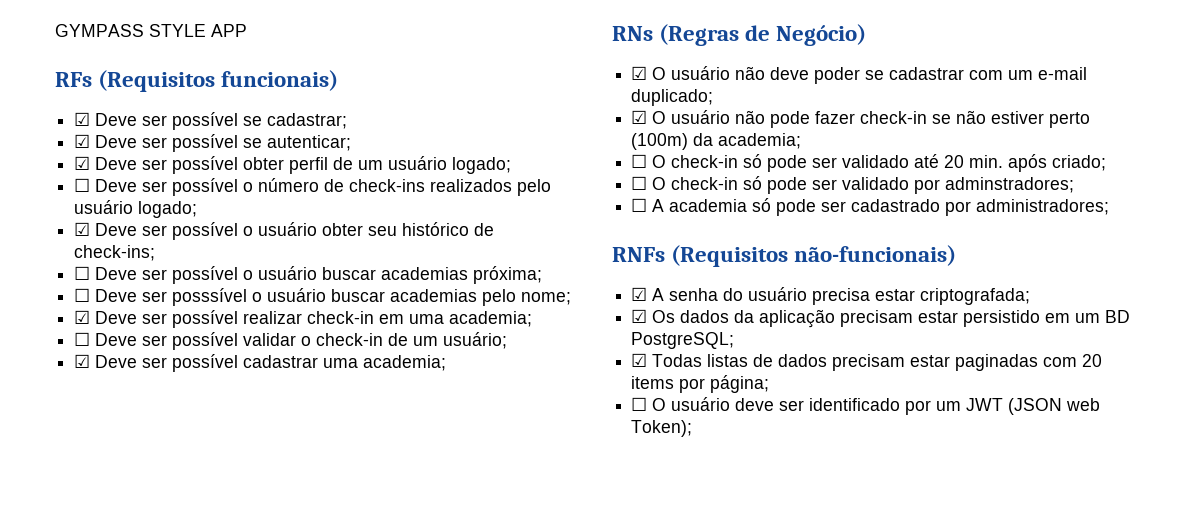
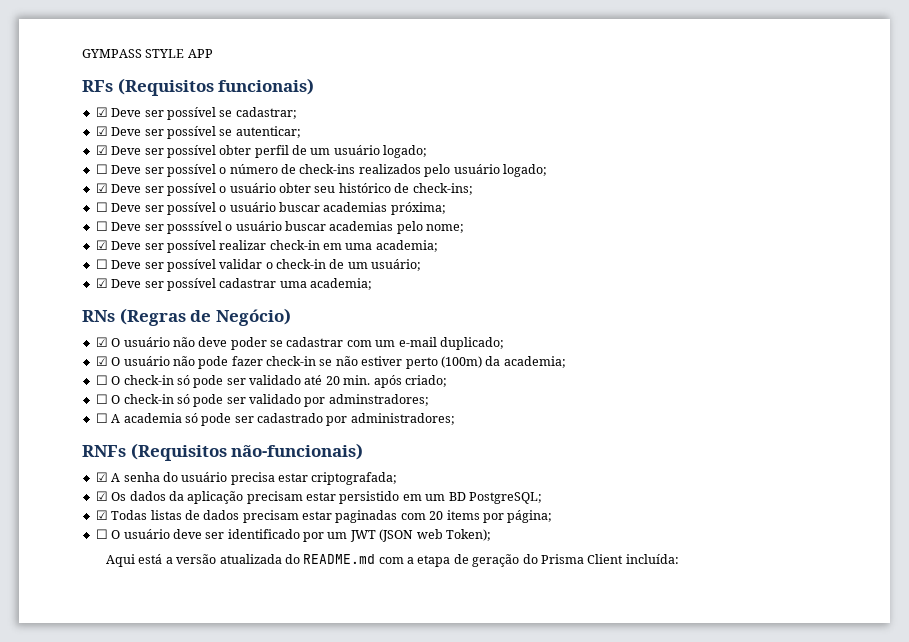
+ Aqui está a versão atualizada do README.md com a etapa de geração do Prisma Client incluída:

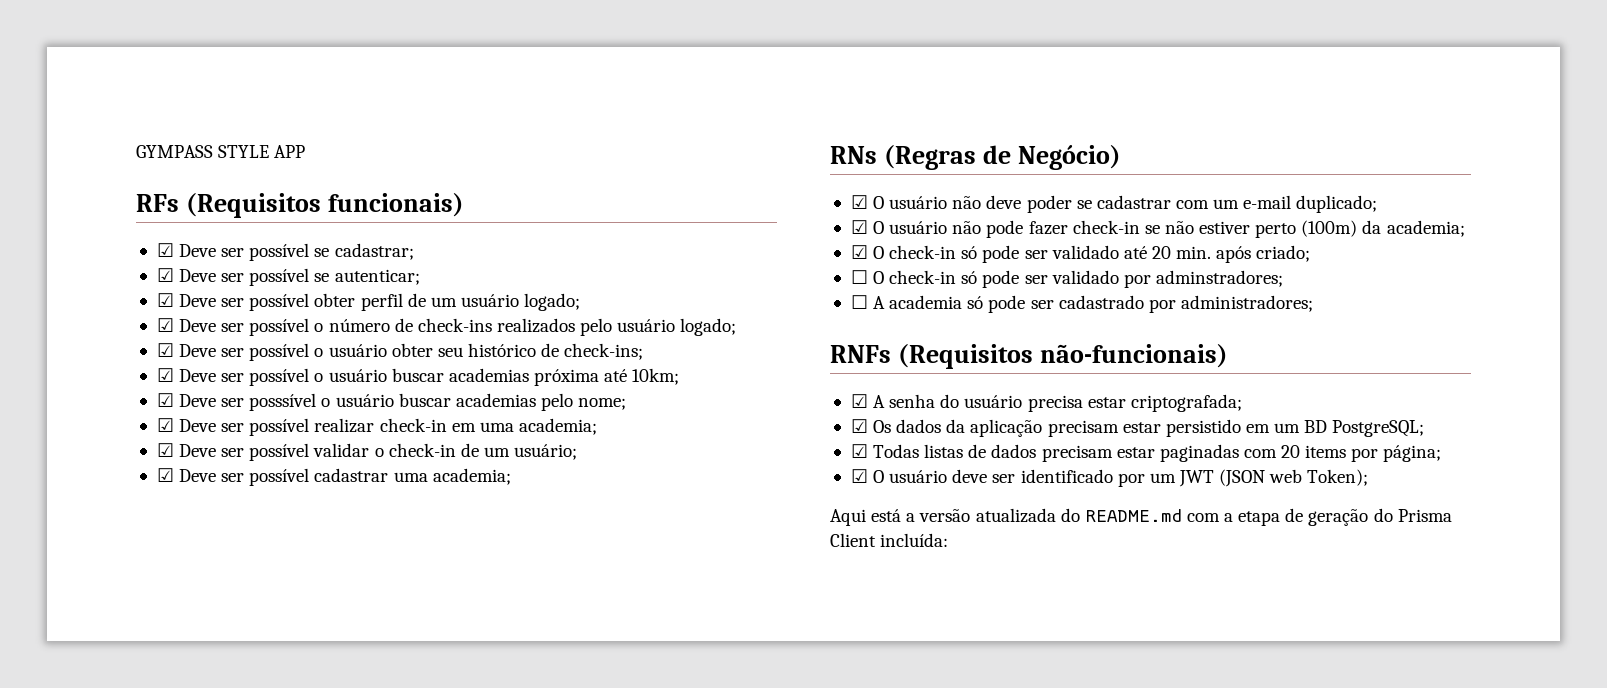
- ☐ Deve ser possível o número de check-ins realizados pelo usuário logado;
+ ☑ Deve ser possível o número de check-ins realizados pelo usuário logado;
- ☐ Deve ser possível o usuário buscar academias próxima;
- ☐ Deve ser posssível o usuário buscar academias pelo nome;
+ ☑ Deve ser possível o usuário buscar academias próxima até 10km;
+ ☑ Deve ser posssível o usuário buscar academias pelo nome;
- ☐ Deve ser possível validar o check-in de um usuário;
+ ☑ Deve ser possível validar o check-in de um usuário;
- ☐ O check-in só pode ser validado até 20 min. após criado;
+ ☑ O check-in só pode ser validado até 20 min. após criado;
- ☐ O usuário deve ser identificado por um JWT (JSON web Token);
+ ☑ O usuário deve ser identificado por um JWT (JSON web Token);

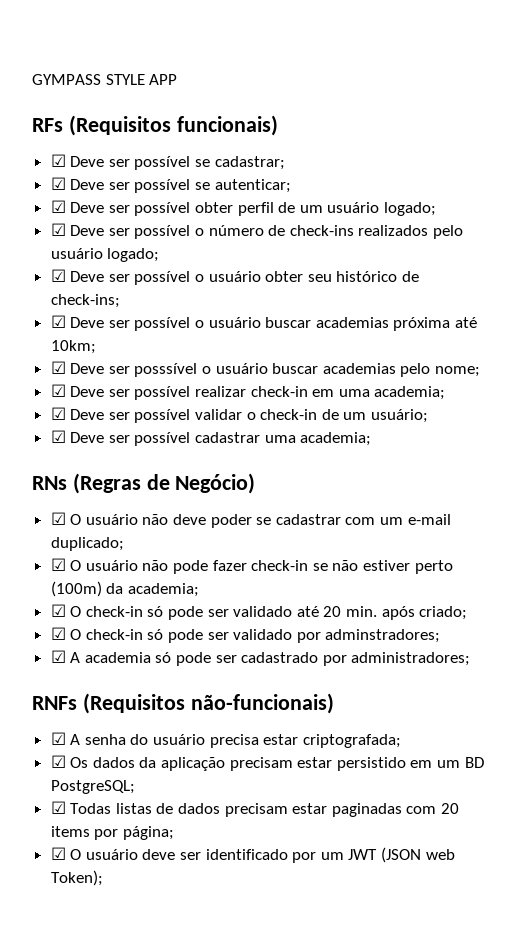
- ☐ O check-in só pode ser validado por adminstradores;
+ ☑ O check-in só pode ser validado por adminstradores;
- ☐ A academia só pode ser cadastrado por administradores;
+ ☑ A academia só pode ser cadastrado por administradores;
- Aqui está a versão atualizada do README.md com a etapa de geração do Prisma Client incluída:

